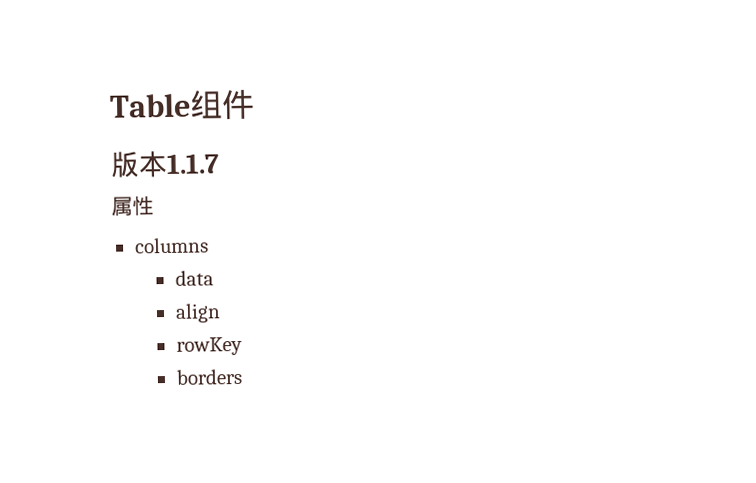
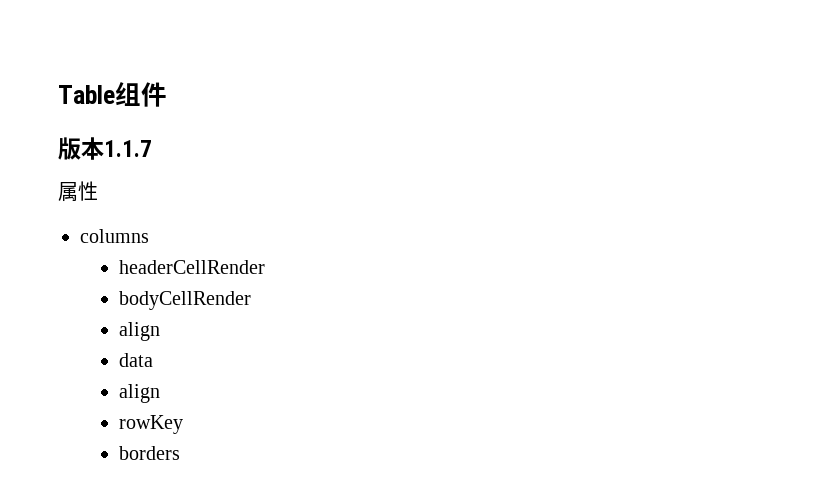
+ headerCellRender
+ bodyCellRender
+ align

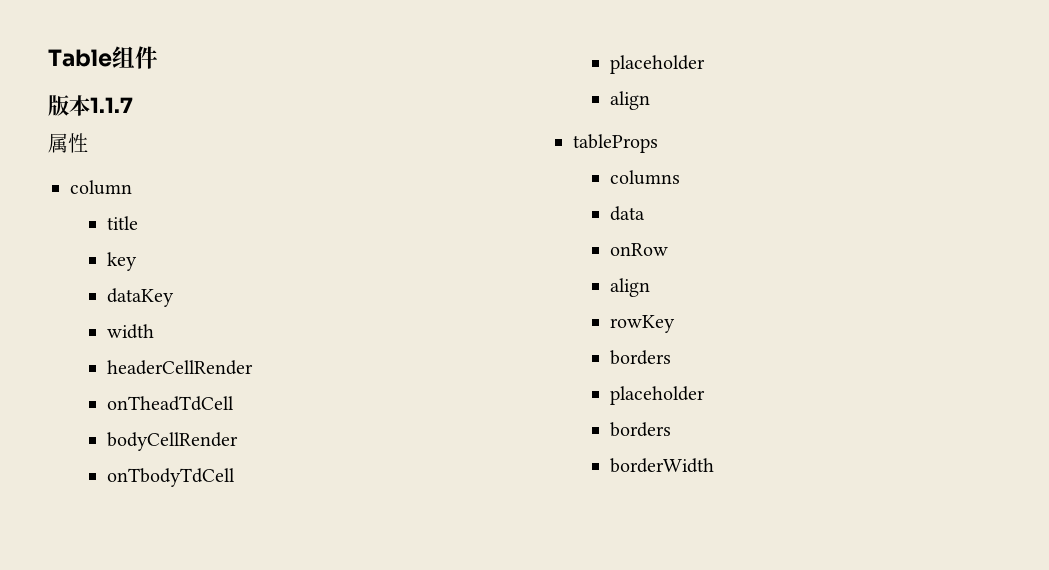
- columns
+ column
+ title
+ key
+ dataKey
+ width
+ onTheadTdCell
  bodyCellRender
+ onTbodyTdCell
+ placeholder
  align
+ tableProps
+ columns
+ onRow
  rowKey
  borders
+ placeholder
+ borders
+ borderWidth

